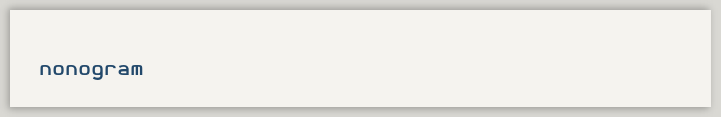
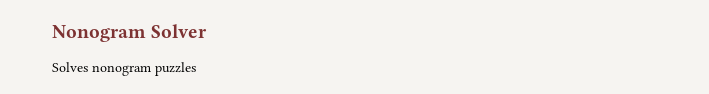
- nonogram
+ Nonogram Solver
+ Solves nonogram puzzles

